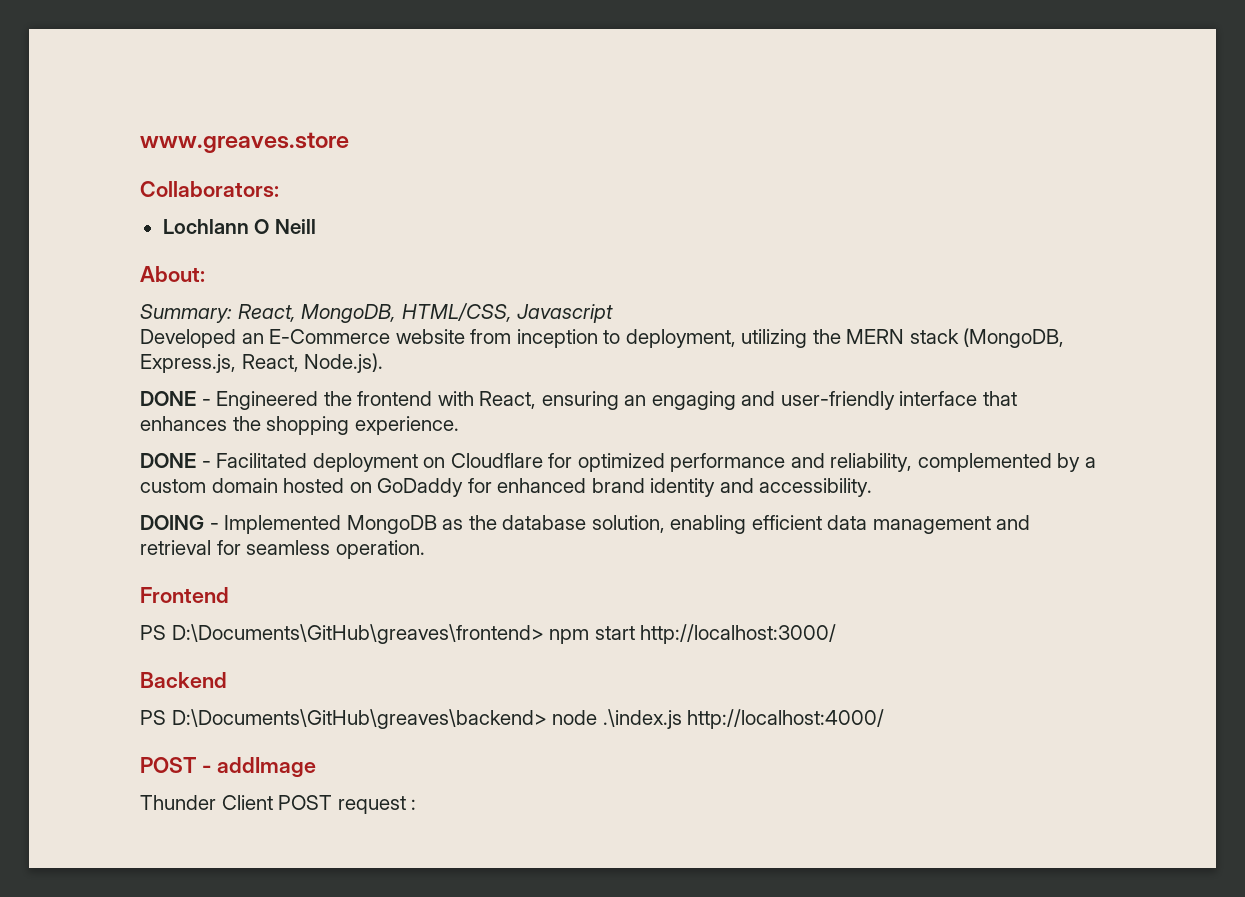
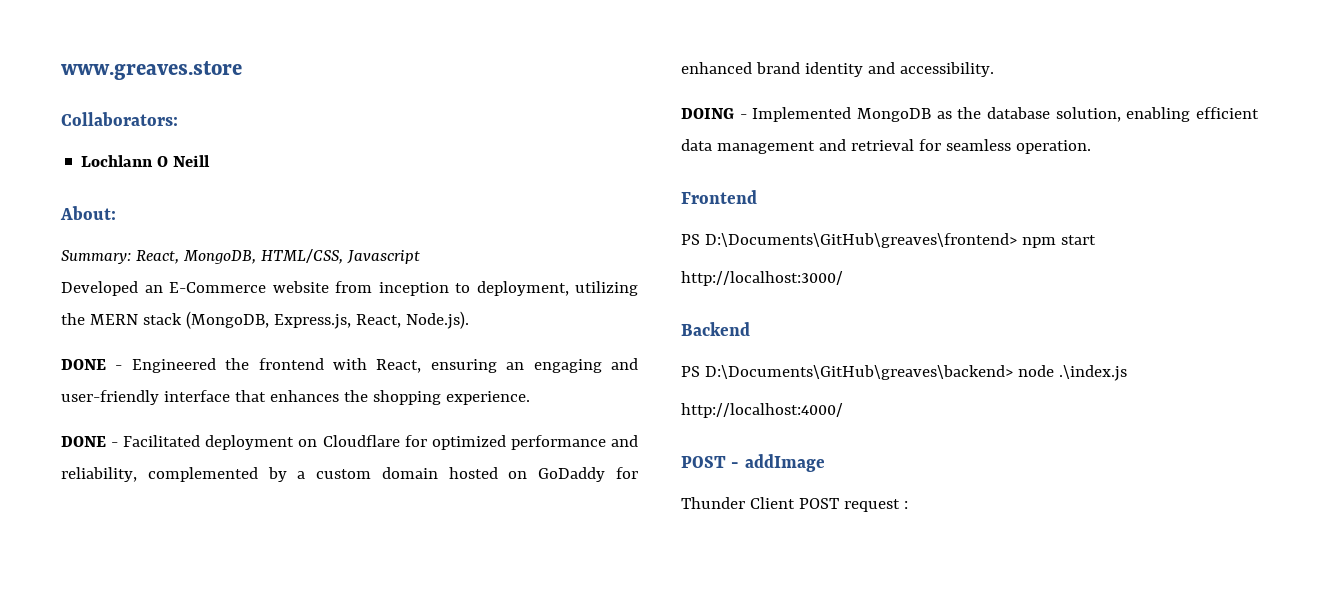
- PS D:\Documents\GitHub\greaves\frontend> npm start http://localhost:3000/
+ PS D:\Documents\GitHub\greaves\frontend> npm start
+ http://localhost:3000/
- PS D:\Documents\GitHub\greaves\backend> node .\index.js http://localhost:4000/
+ PS D:\Documents\GitHub\greaves\backend> node .\index.js
+ http://localhost:4000/

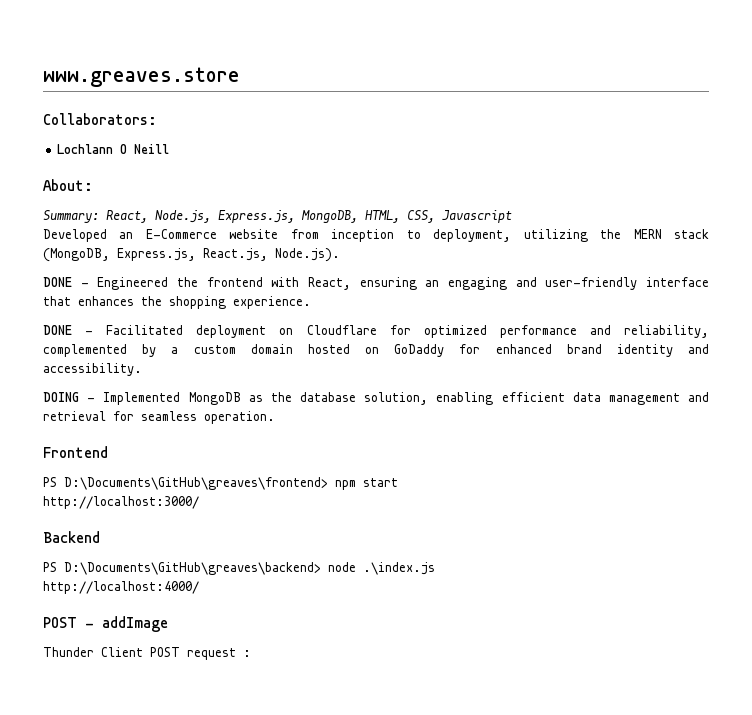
- Summary: React, MongoDB, HTML/CSS, Javascript
+ Summary: React, Node.js, Express.js, MongoDB, HTML, CSS, Javascript
- Developed an E-Commerce website from inception to deployment, utilizing the MERN stack (MongoDB, Express.js, React, Node.js).
+ Developed an E-Commerce website from inception to deployment, utilizing the MERN stack (MongoDB, Express.js, React.js, Node.js).

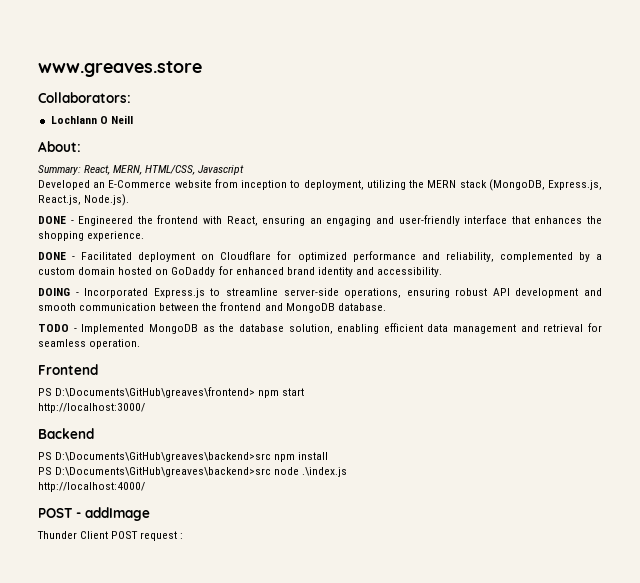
- Summary: React, Node.js, Express.js, MongoDB, HTML, CSS, Javascript
+ Summary: React, MERN, HTML/CSS, Javascript
- DOING - Implemented MongoDB as the database solution, enabling efficient data management and retrieval for seamless operation.
+ DOING - Incorporated Express.js to streamline server-side operations, ensuring robust API development and smooth communication between the frontend and MongoDB database.
+ TODO - Implemented MongoDB as the database solution, enabling efficient data management and retrieval for seamless operation.
- PS D:\Documents\GitHub\greaves\backend> node .\index.js
+ PS D:\Documents\GitHub\greaves\backend>src npm install
+ PS D:\Documents\GitHub\greaves\backend>src node .\index.js

